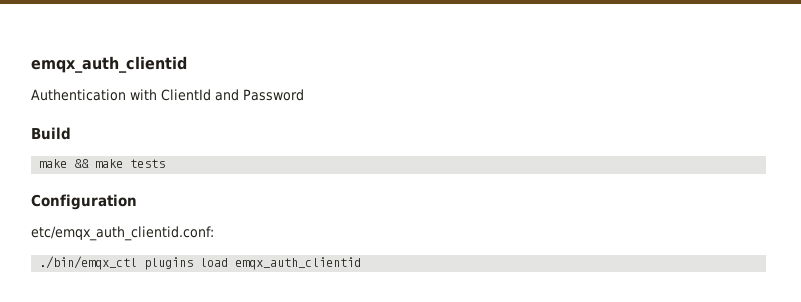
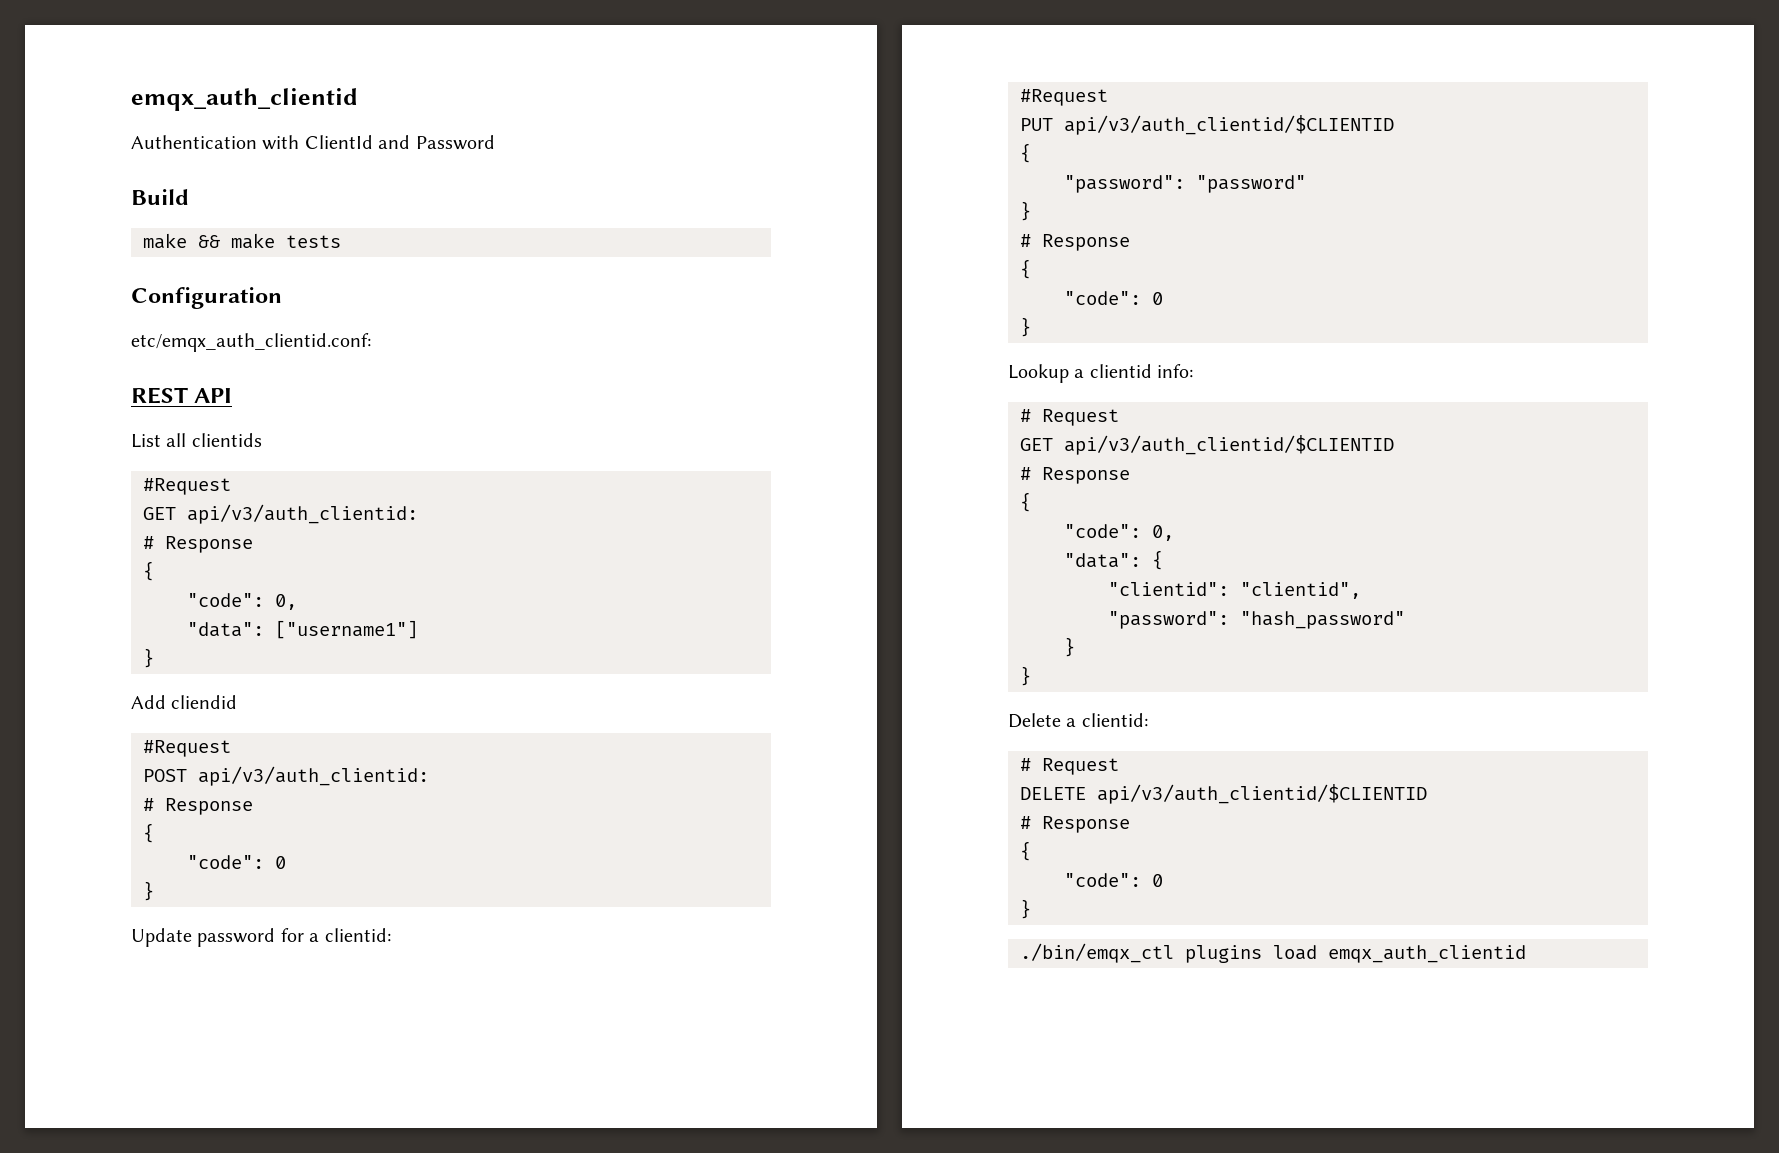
+ REST API
+ List all clientids
+ #Request
+ GET api/v3/auth_clientid:
+ # Response
+ {
+ "code": 0,
+ "data": ["username1"]
+ }
+ Add cliendid
+ #Request
+ POST api/v3/auth_clientid:
+ # Response
+ {
+ "code": 0
+ }
+ Update password for a clientid:
+ #Request
+ PUT api/v3/auth_clientid/$CLIENTID
+ {
+ "password": "password"
+ }
+ # Response
+ {
+ "code": 0
+ }
+ Lookup a clientid info:
+ # Request
+ GET api/v3/auth_clientid/$CLIENTID
+ # Response
+ {
+ "code": 0,
+ "data": {
+ "clientid": "clientid",
+ "password": "hash_password"
+ }
+ }
+ Delete a clientid:
+ # Request
+ DELETE api/v3/auth_clientid/$CLIENTID
+ # Response
+ {
+ "code": 0
+ }

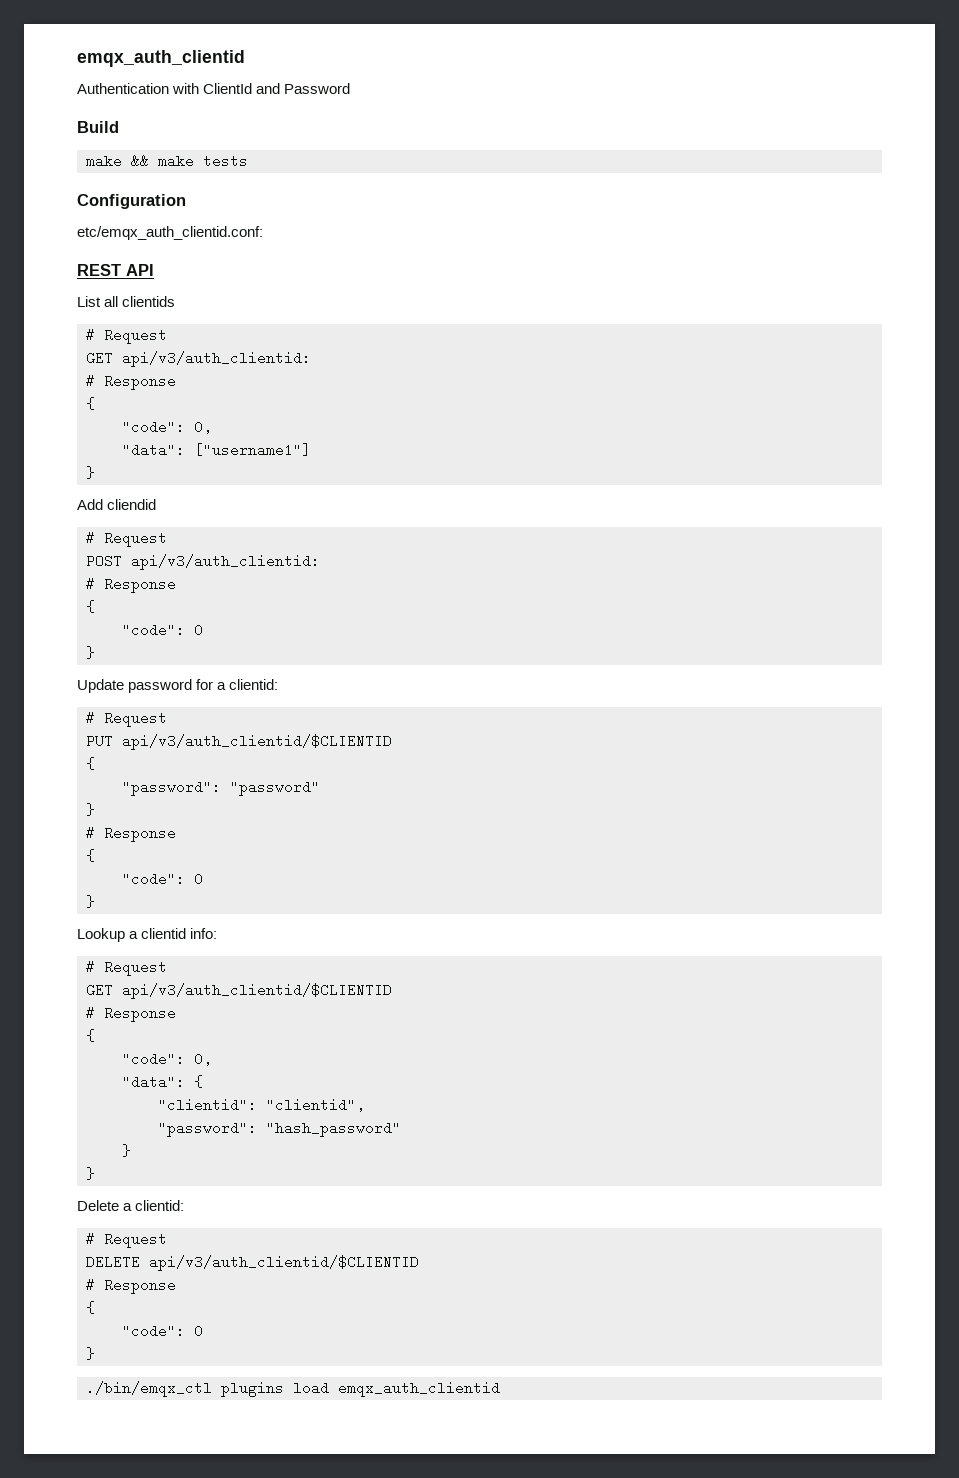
  List all clientids
- #Request
+ # Request
  Add cliendid
- #Request
+ # Request
  Update password for a clientid:
- #Request
+ # Request

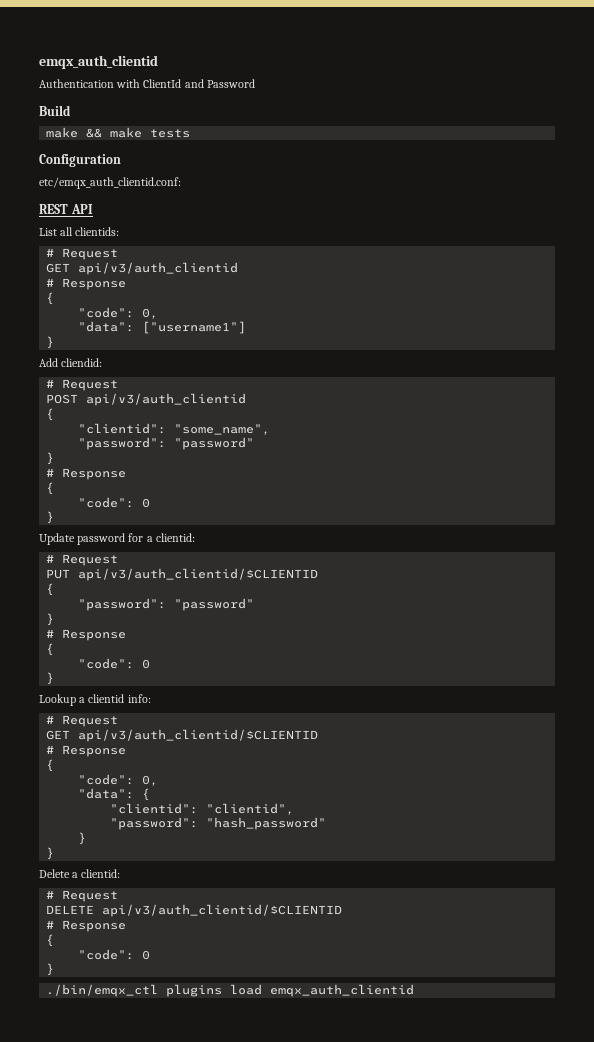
- List all clientids
+ List all clientids:
  # Request
- GET api/v3/auth_clientid:
+ GET api/v3/auth_clientid
- Add cliendid
+ Add cliendid:
- POST api/v3/auth_clientid:
+ POST api/v3/auth_clientid
+ {
+ "clientid": "some_name",
+ "password": "password"
+ }

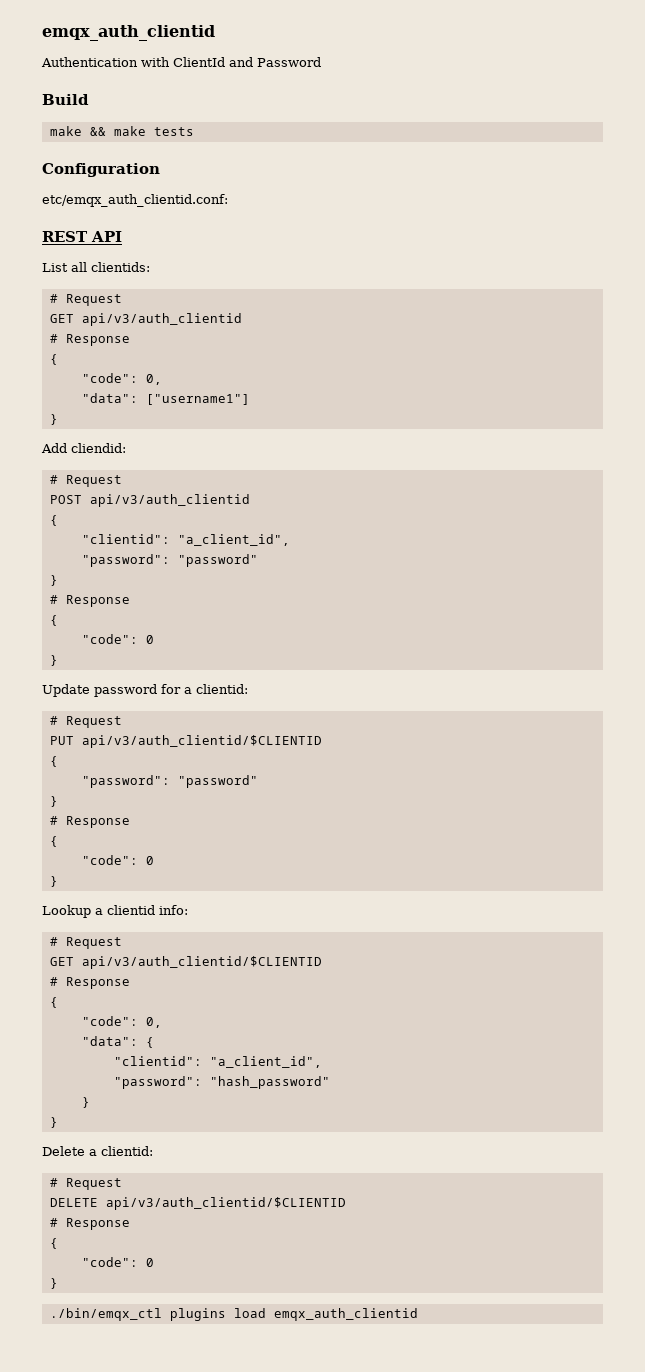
  POST api/v3/auth_clientid
  {
- "clientid": "some_name",
+ "clientid": "a_client_id",
  "data": {
- "clientid": "clientid",
+ "clientid": "a_client_id",

